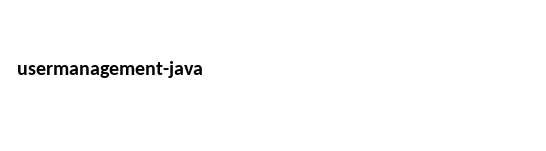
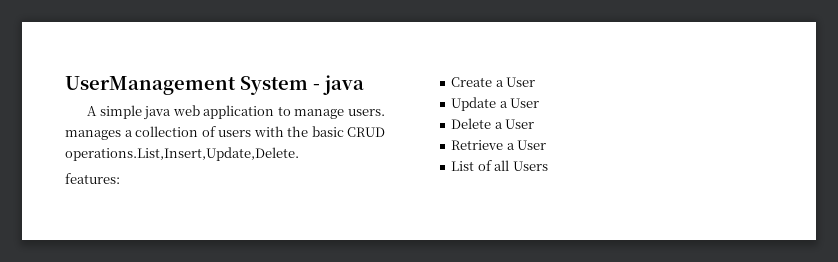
- usermanagement-java
+ UserManagement System - java
+ A simple java web application to manage users. manages a collection of users with the basic CRUD operations.List,Insert,Update,Delete.
+ features:
+ Create a User
+ Update a User
+ Delete a User
+ Retrieve a User
+ List of all Users

